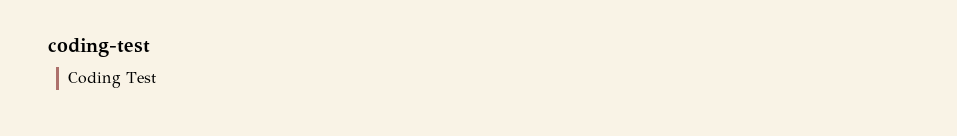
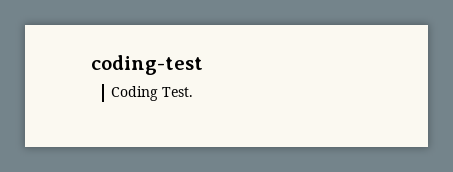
- Coding Test
+ Coding Test.

